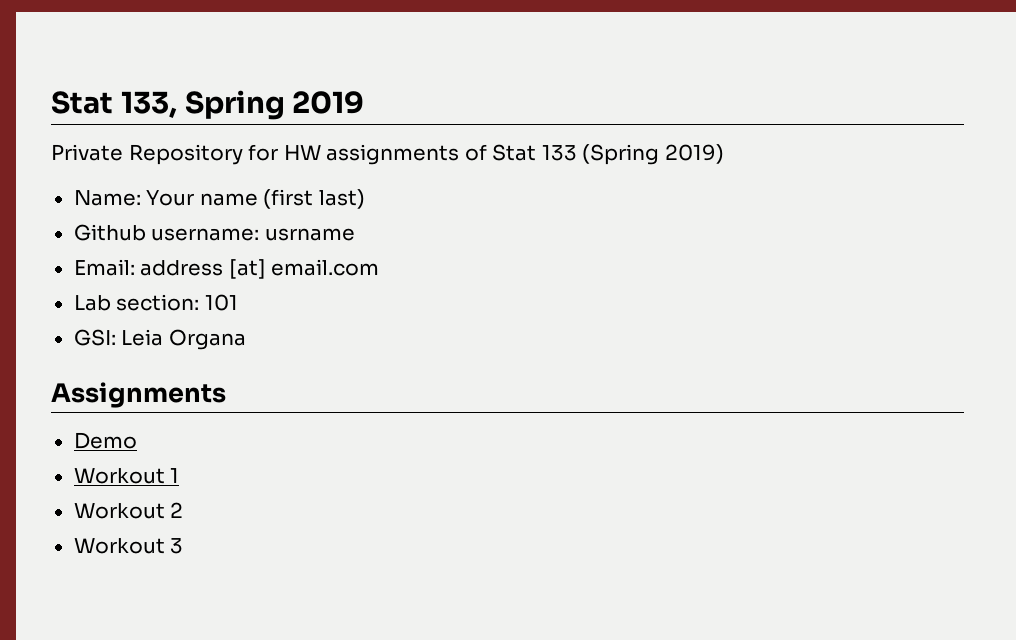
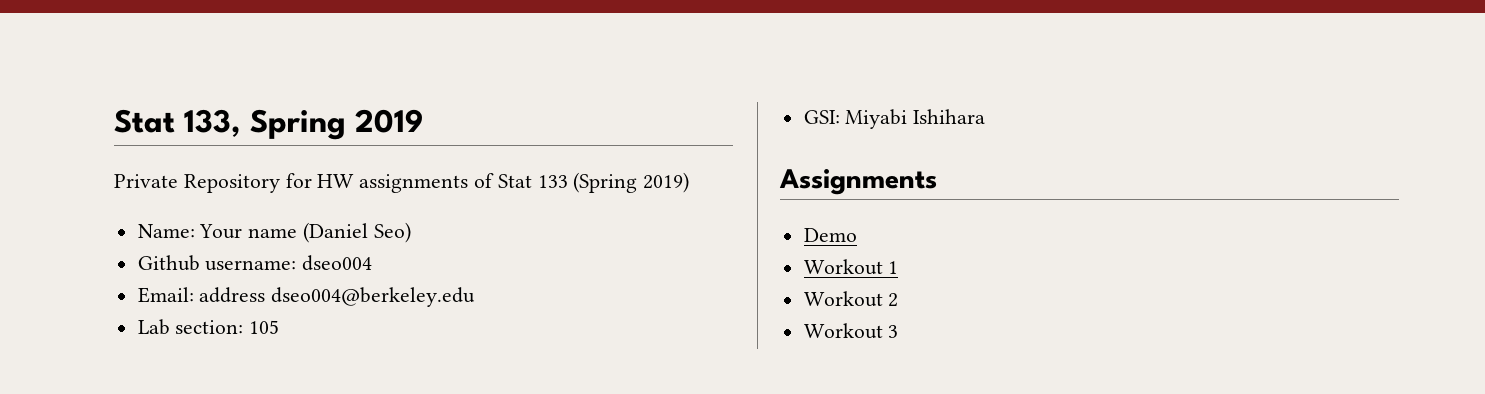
- Name: Your name (first last)
+ Name: Your name (Daniel Seo)
- Github username: usrname
+ Github username: dseo004
- Email: address [at] email.com
+ Email: address dseo004@berkeley.edu
- Lab section: 101
+ Lab section: 105
- GSI: Leia Organa
+ GSI: Miyabi Ishihara

